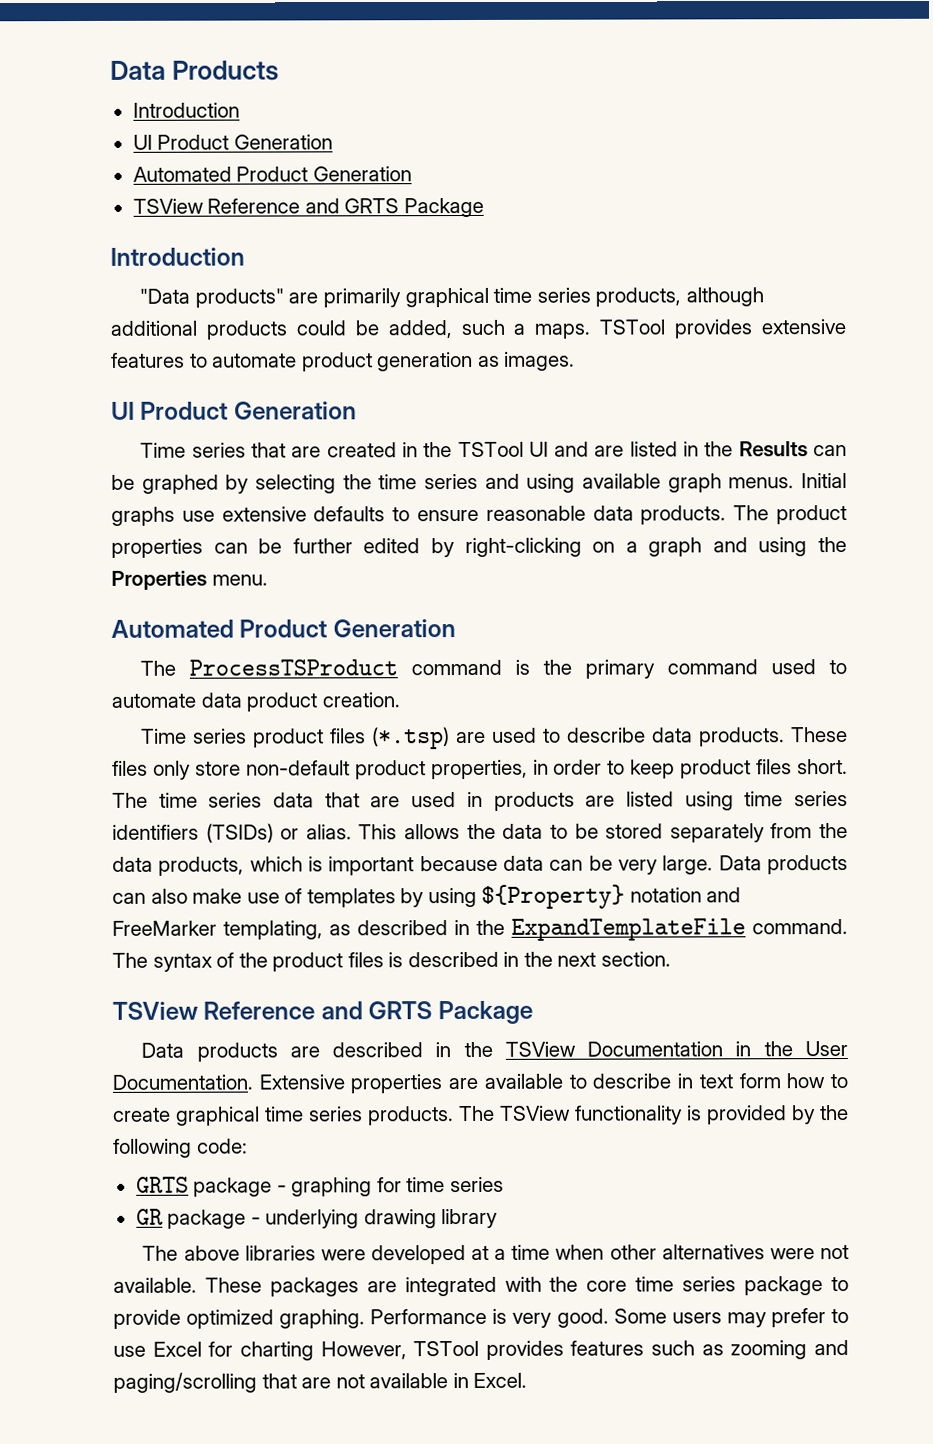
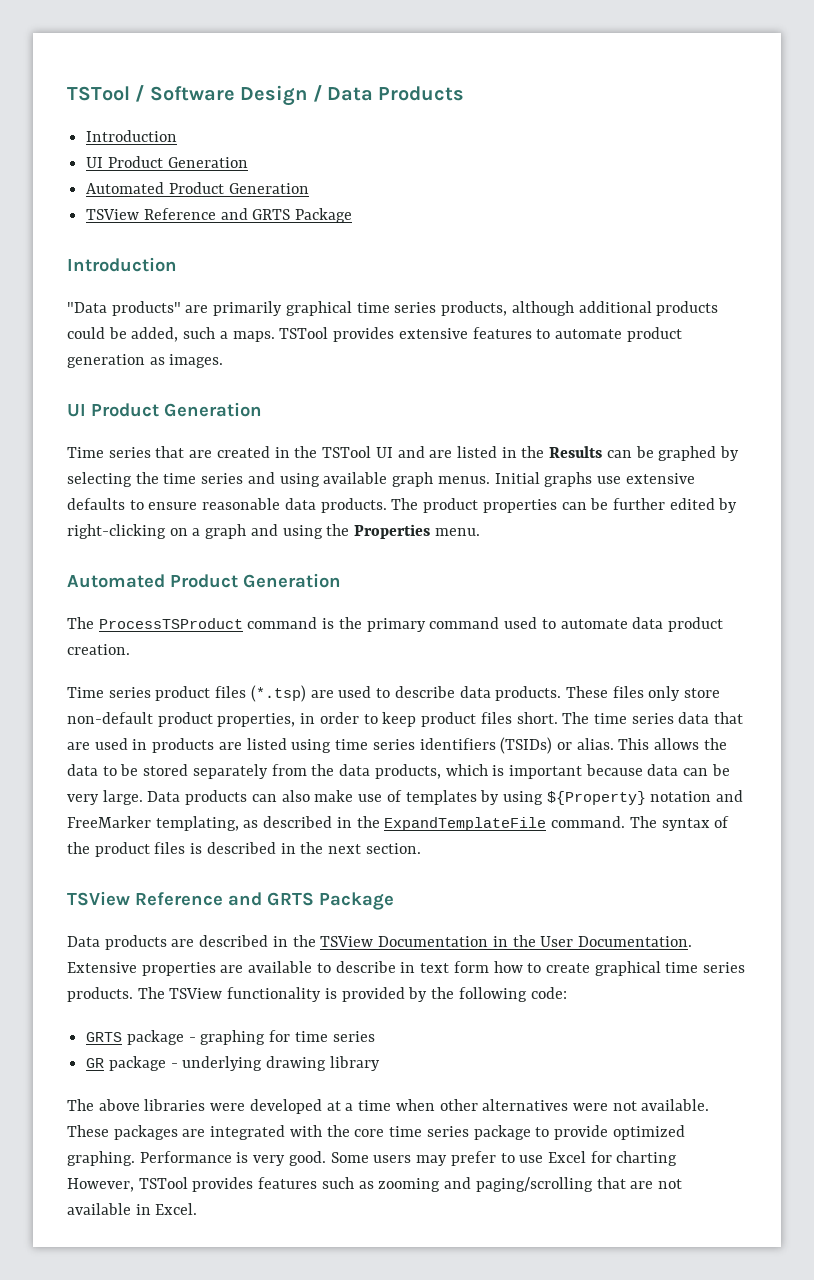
- Data Products
+ TSTool / Software Design / Data Products

